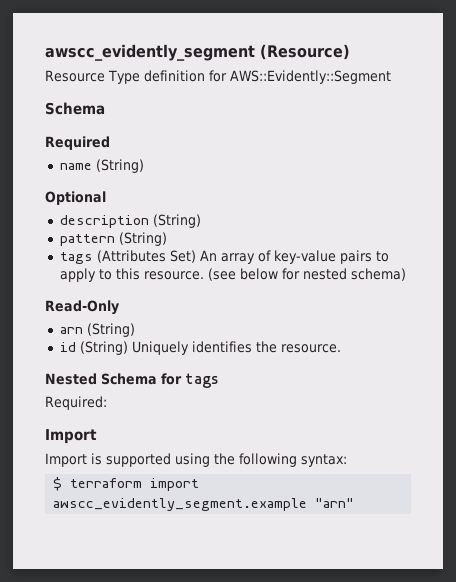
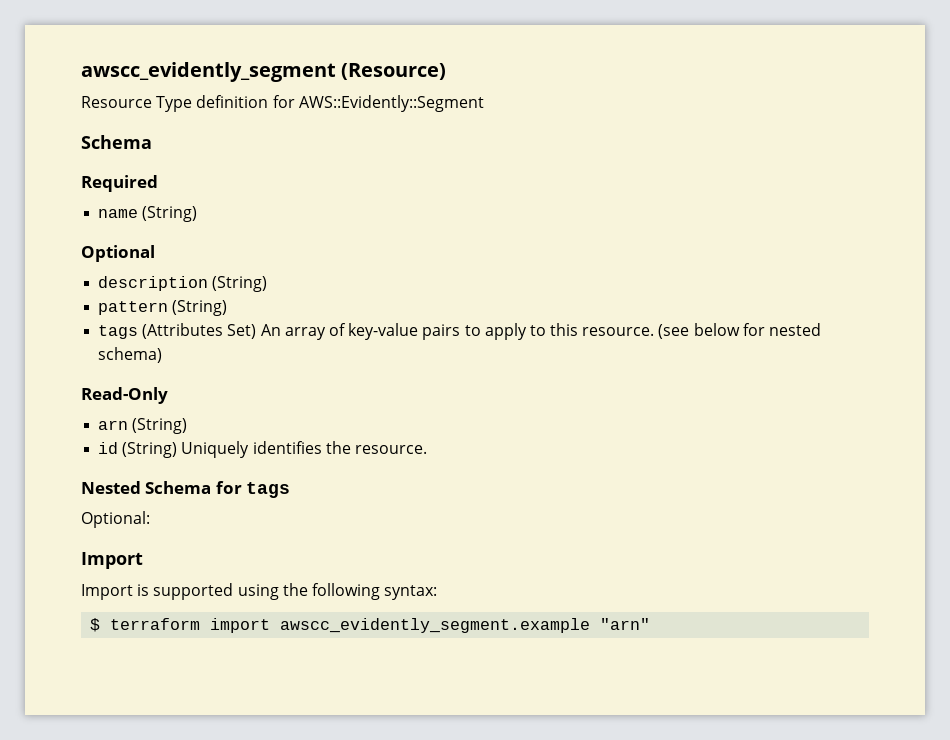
- Required:
+ Optional:

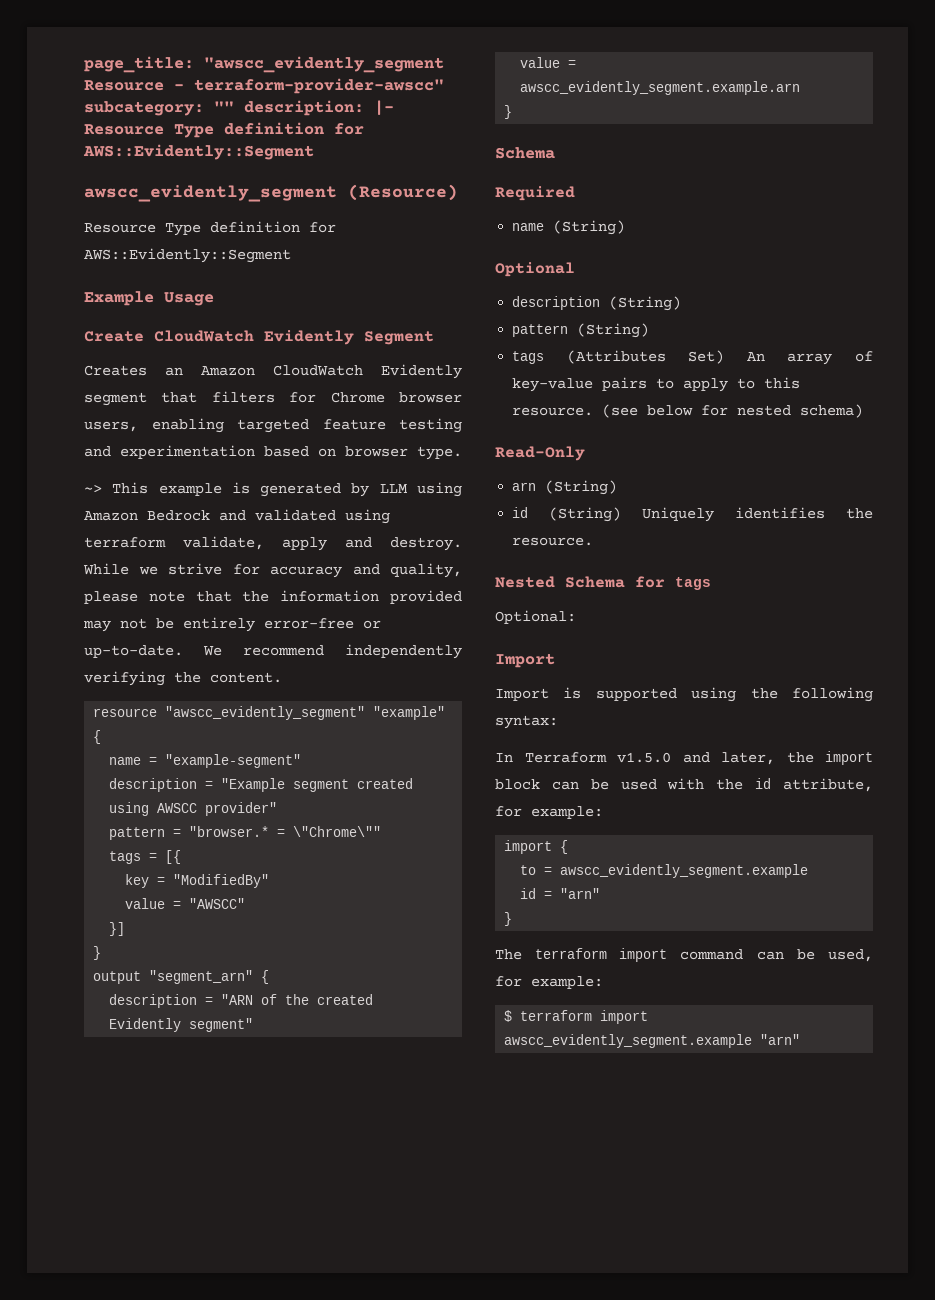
+ page_title: "awscc_evidently_segment Resource - terraform-provider-awscc" subcategory: "" description: |- Resource Type definition for AWS::Evidently::Segment
+ Example Usage
+ Create CloudWatch Evidently Segment
+ Creates an Amazon CloudWatch Evidently segment that filters for Chrome browser users, enabling targeted feature testing and experimentation based on browser type.
+ ~> This example is generated by LLM using Amazon Bedrock and validated using terraform validate, apply and destroy. While we strive for accuracy and quality, please note that the information provided may not be entirely error-free or up-to-date. We recommend independently verifying the content.
+ resource "awscc_evidently_segment" "example" {
+ name = "example-segment"
+ description = "Example segment created using AWSCC provider"
+ pattern = "browser.* = \"Chrome\""
+ tags = [{
+ key = "ModifiedBy"
+ value = "AWSCC"
+ }]
+ }
+ output "segment_arn" {
+ description = "ARN of the created Evidently segment"
+ value = awscc_evidently_segment.example.arn
+ }
+ In Terraform v1.5.0 and later, the import block can be used with the id attribute, for example:
+ import {
+ to = awscc_evidently_segment.example
+ id = "arn"
+ }
+ The terraform import command can be used, for example:

